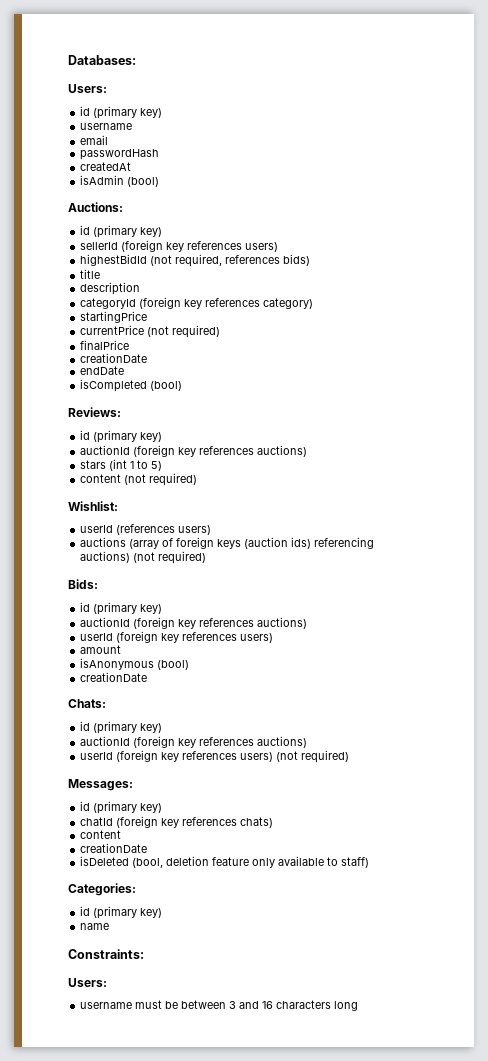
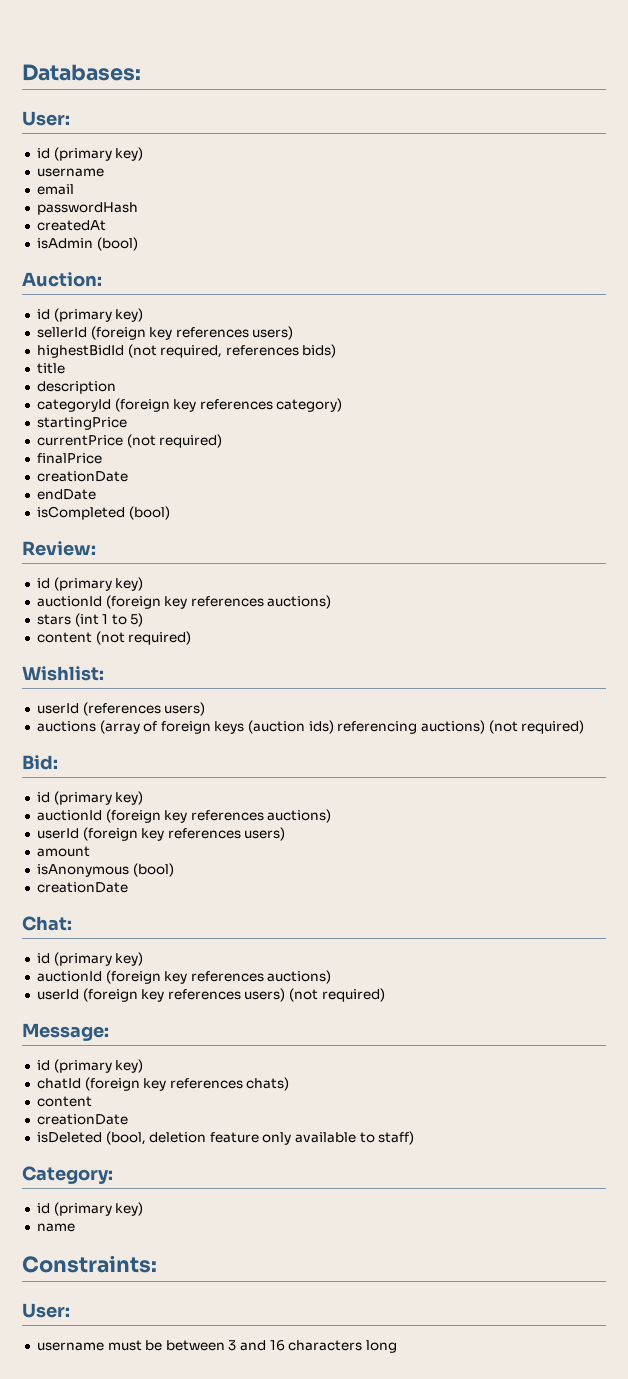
  Databases:
- Users:
+ User:
- Auctions:
+ Auction:
- Reviews:
+ Review:
- Bids:
+ Bid:
- Chats:
+ Chat:
- Messages:
+ Message:
- Categories:
+ Category:
  Constraints:
- Users:
+ User:

